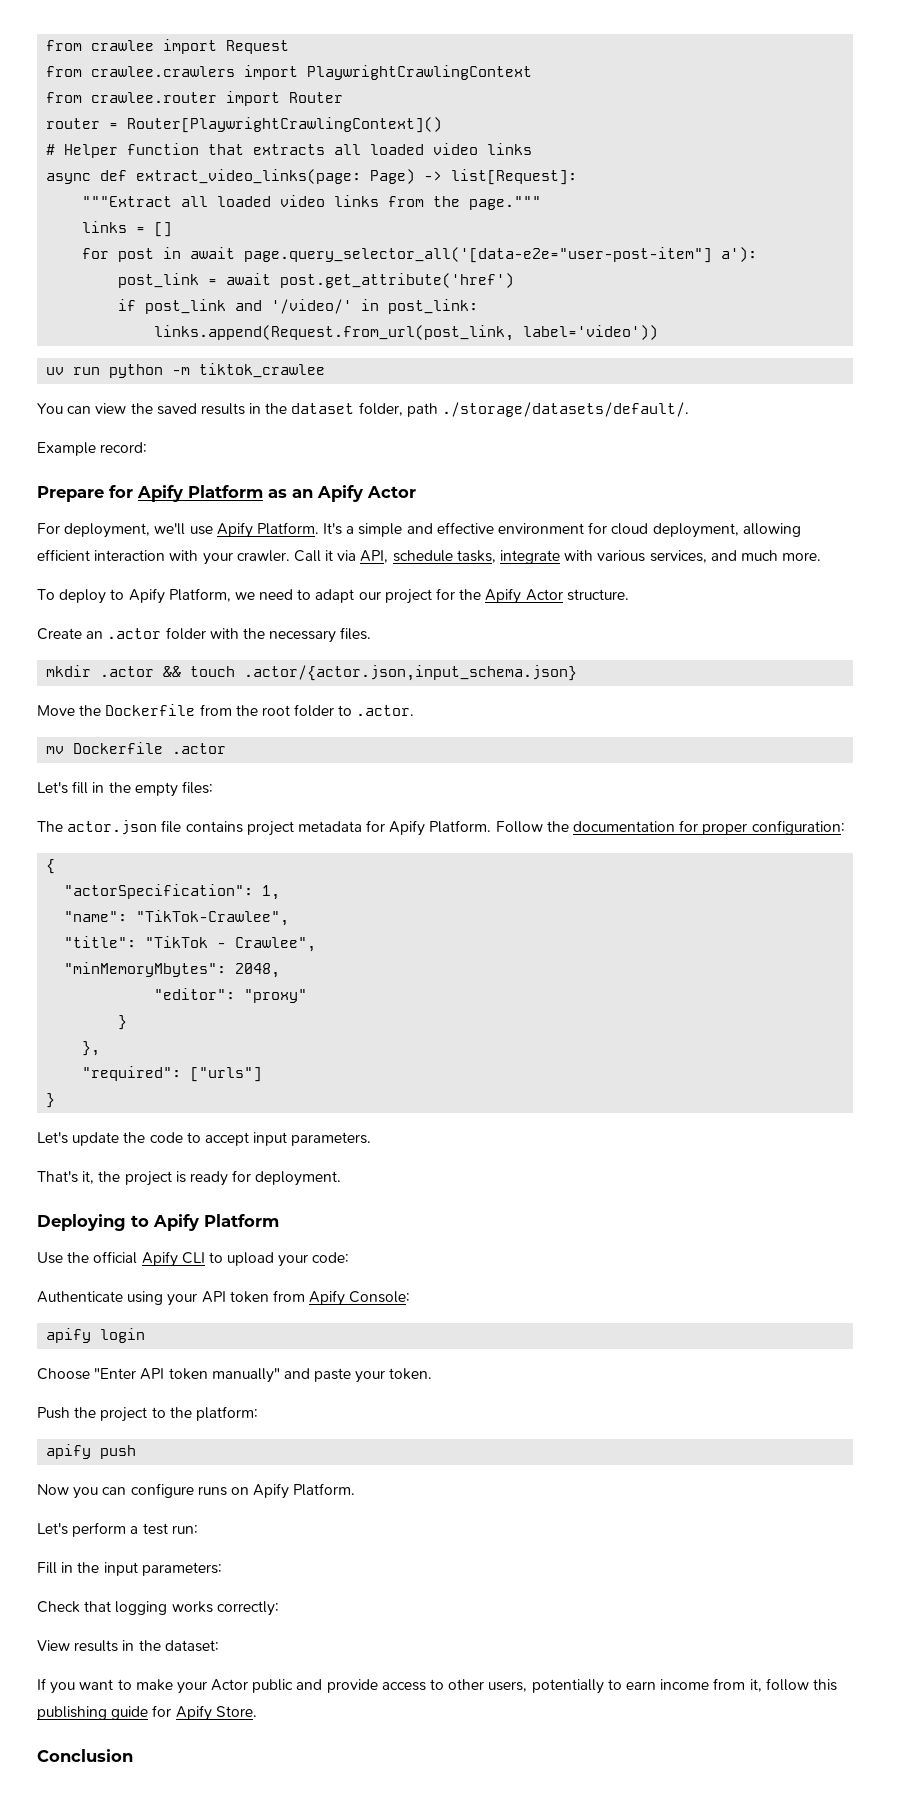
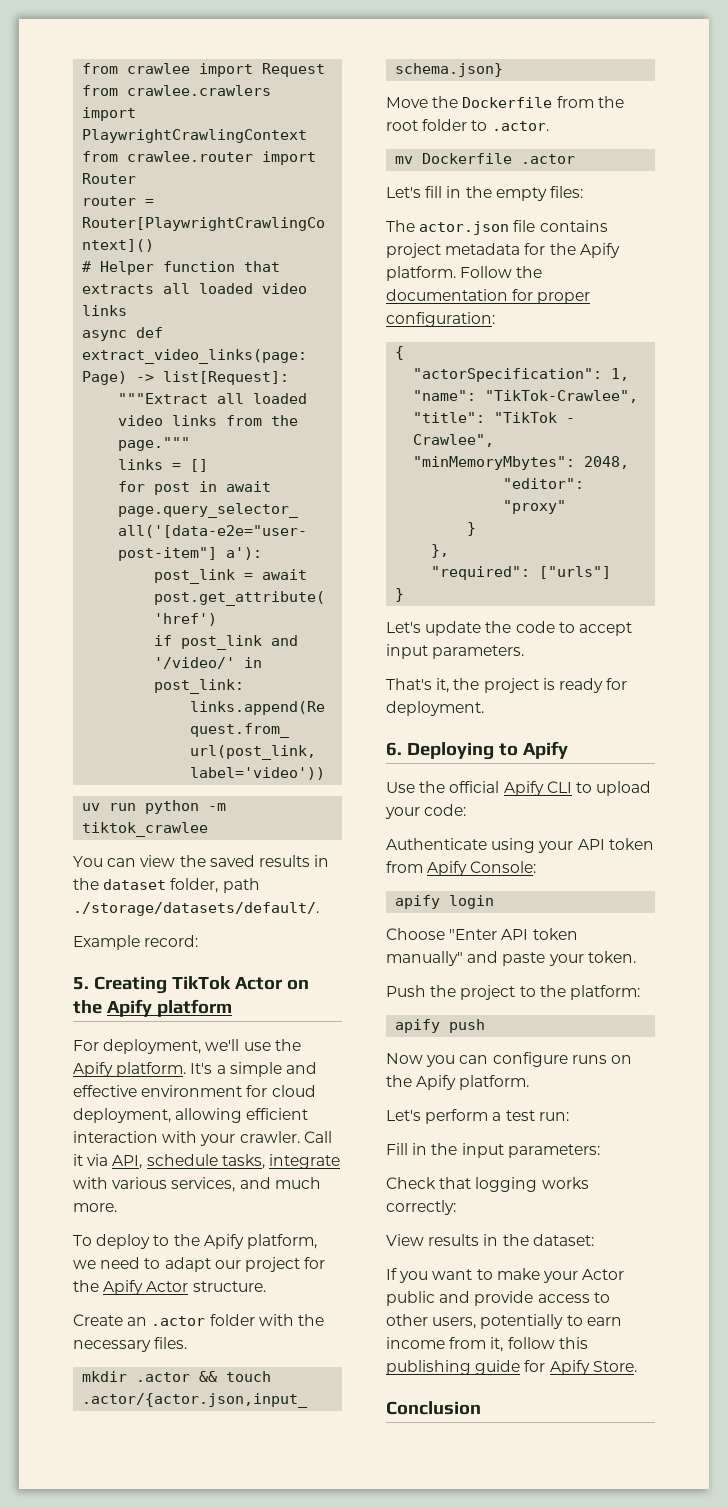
- Prepare for Apify Platform as an Apify Actor
+ 5. Creating TikTok Actor on the Apify platform
- For deployment, we'll use Apify Platform.
+ For deployment, we'll use the Apify platform.
- To deploy to Apify Platform, we need to adapt our project for the Apify Actor structure.
+ To deploy to the Apify platform, we need to adapt our project for the Apify Actor structure.
- The actor.json file contains project metadata for Apify Platform.
+ The actor.json file contains project metadata for the Apify platform.
- Deploying to Apify Platform
+ 6. Deploying to Apify
- Now you can configure runs on Apify Platform.
+ Now you can configure runs on the Apify platform.

